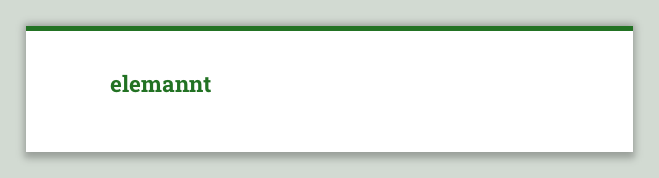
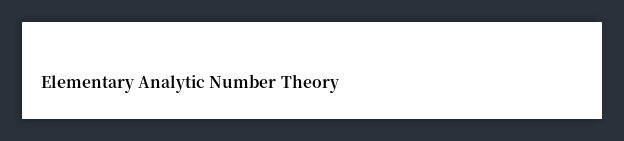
- elemannt
+ Elementary Analytic Number Theory

